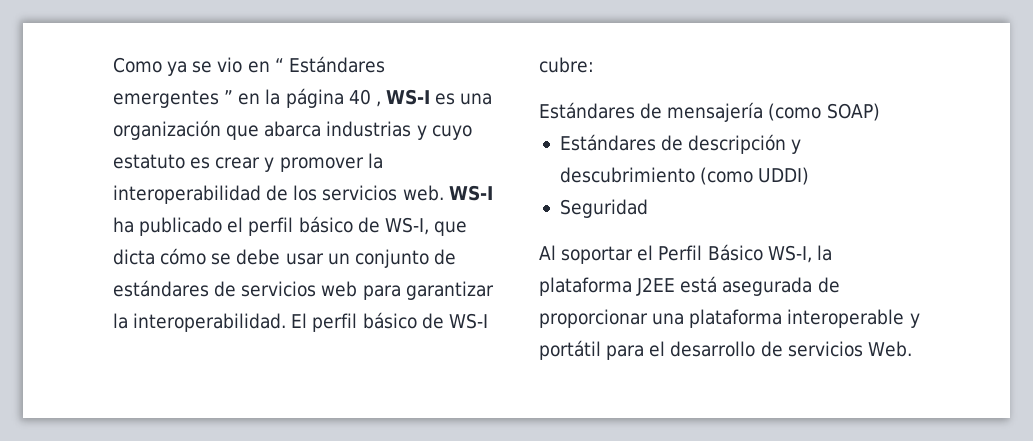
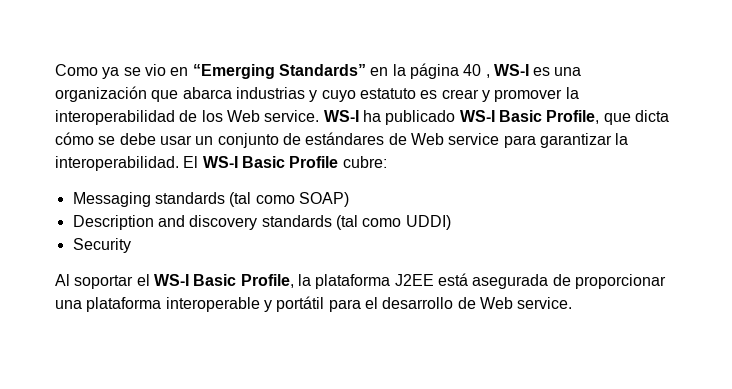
- Como ya se vio en “ Estándares emergentes ” en la página 40 , WS-I es una organización que abarca industrias y cuyo estatuto es crear y promover la interoperabilidad de los servicios web.
+ Como ya se vio en “Emerging Standards” en la página 40 , WS-I es una organización que abarca industrias y cuyo estatuto es crear y promover la interoperabilidad de los Web service.
- WS-I ha publicado el perfil básico de WS-I, que dicta cómo se debe usar un conjunto de estándares de servicios web para garantizar la interoperabilidad.
+ WS-I ha publicado WS-I Basic Profile, que dicta cómo se debe usar un conjunto de estándares de Web service para garantizar la interoperabilidad.
- El perfil básico de WS-I cubre:
- Estándares de mensajería (como SOAP)
- Estándares de descripción y descubrimiento (como UDDI)
+ El WS-I Basic Profile cubre:
+ Messaging standards (tal como SOAP)
+ Description and discovery standards (tal como UDDI)
- Seguridad
+ Security
- Al soportar el Perfil Básico WS-I, la plataforma J2EE está asegurada de proporcionar una plataforma interoperable y portátil para el desarrollo de servicios Web.
+ Al soportar el WS-I Basic Profile, la plataforma J2EE está asegurada de proporcionar una plataforma interoperable y portátil para el desarrollo de Web service.

